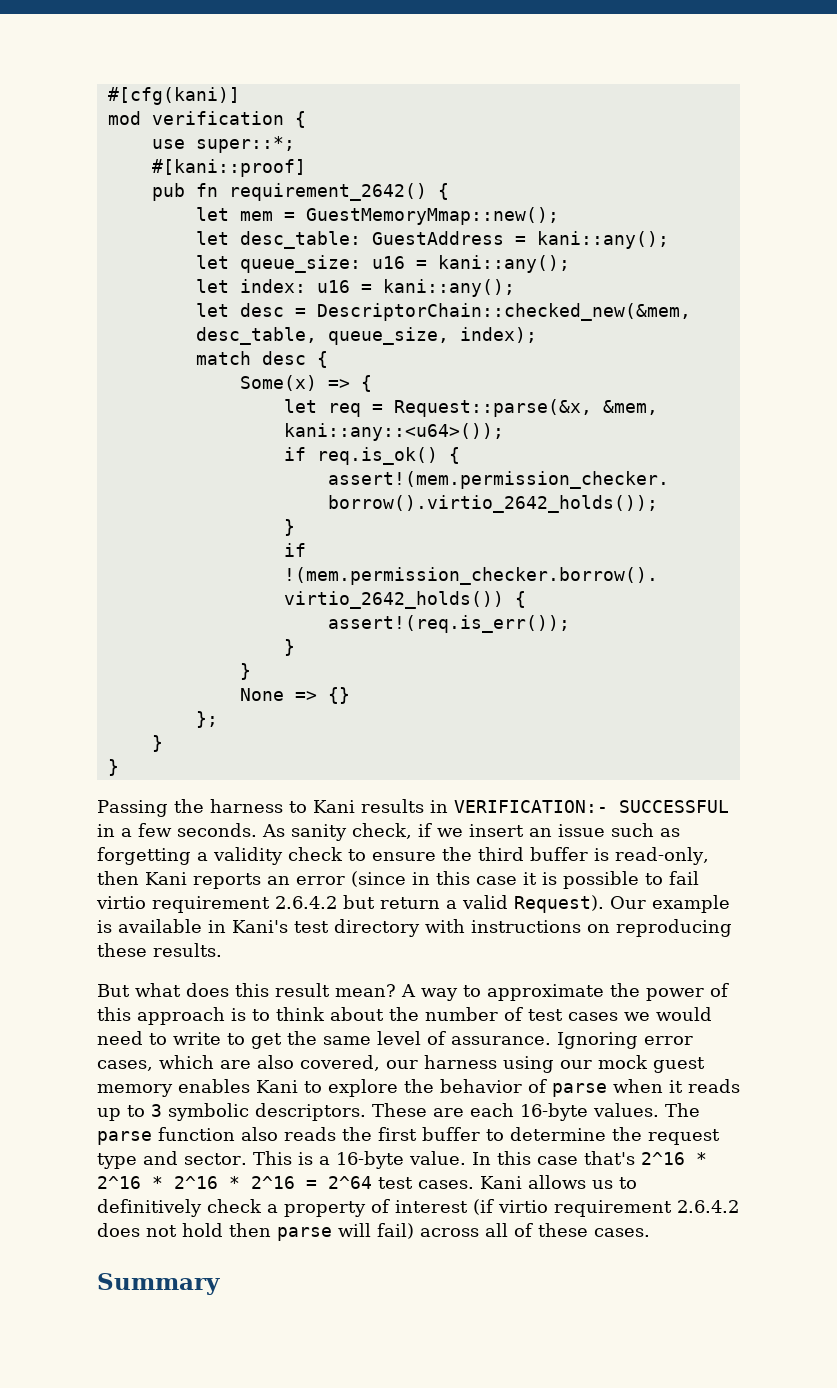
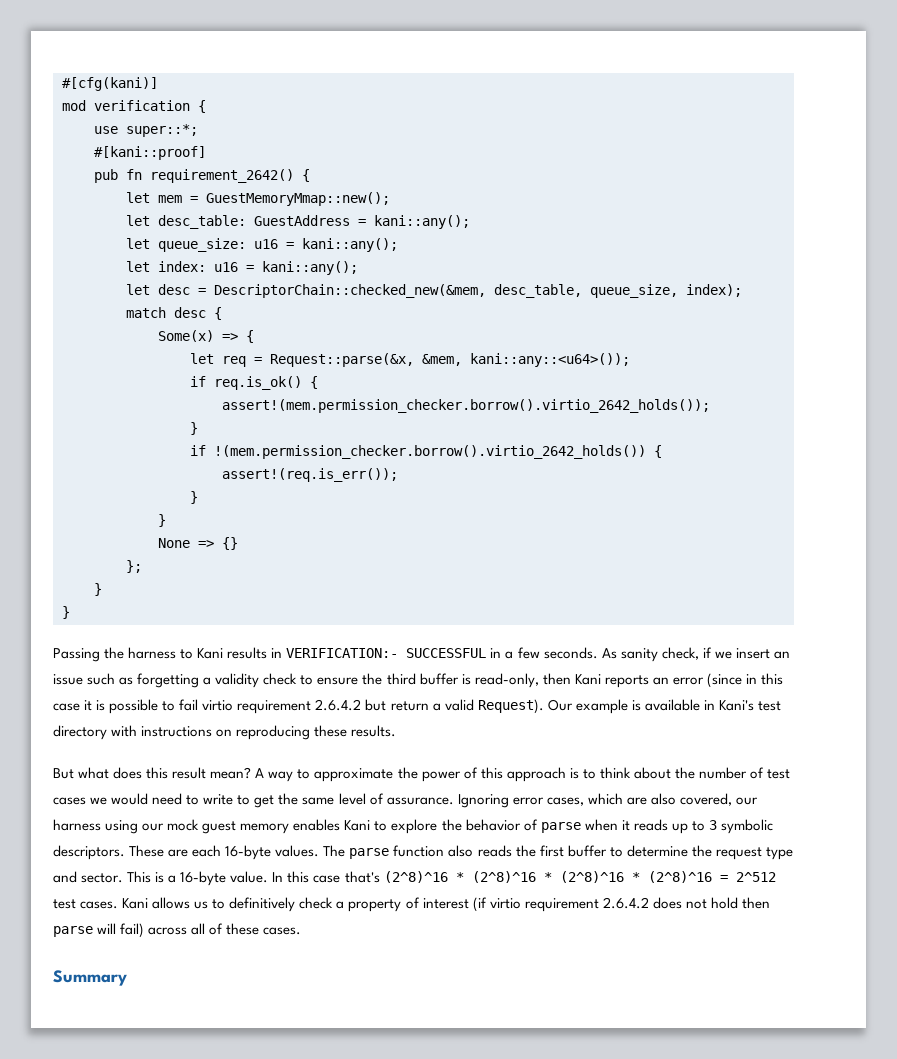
- In this case that's 2^16 * 2^16 * 2^16 * 2^16 = 2^64 test cases.
+ In this case that's (2^8)^16 * (2^8)^16 * (2^8)^16 * (2^8)^16 = 2^512 test cases.

